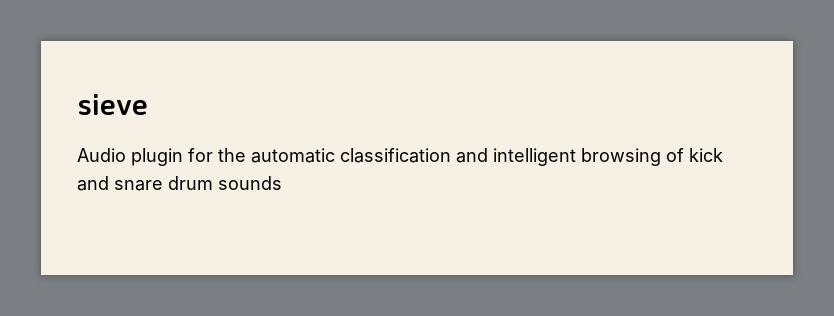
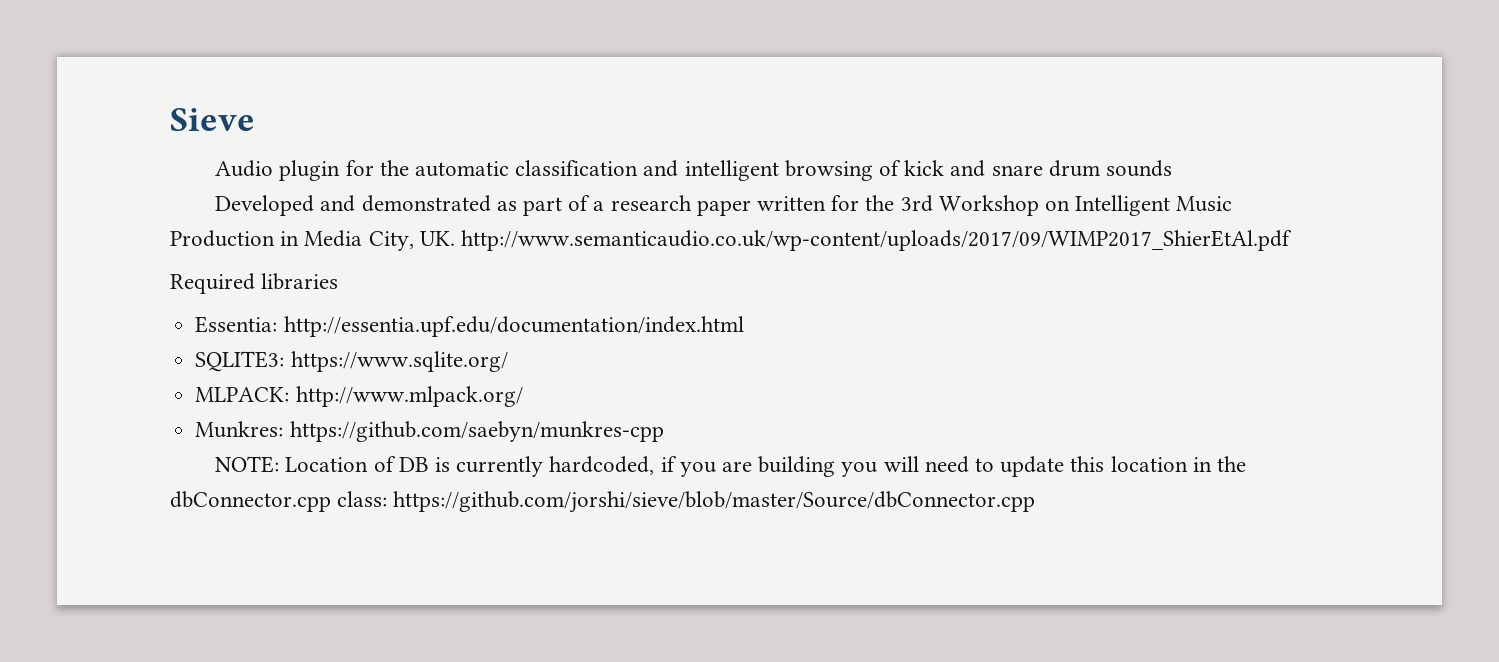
- sieve
+ Sieve
+ Developed and demonstrated as part of a research paper written for the 3rd Workshop on Intelligent Music Production in Media City, UK. http://www.semanticaudio.co.uk/wp-content/uploads/2017/09/WIMP2017_ShierEtAl.pdf
+ Required libraries
+ Essentia: http://essentia.upf.edu/documentation/index.html
+ SQLITE3: https://www.sqlite.org/
+ MLPACK: http://www.mlpack.org/
+ Munkres: https://github.com/saebyn/munkres-cpp
+ NOTE: Location of DB is currently hardcoded, if you are building you will need to update this location in the dbConnector.cpp class: https://github.com/jorshi/sieve/blob/master/Source/dbConnector.cpp

